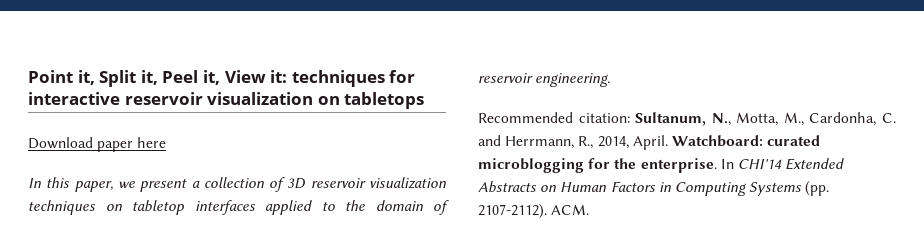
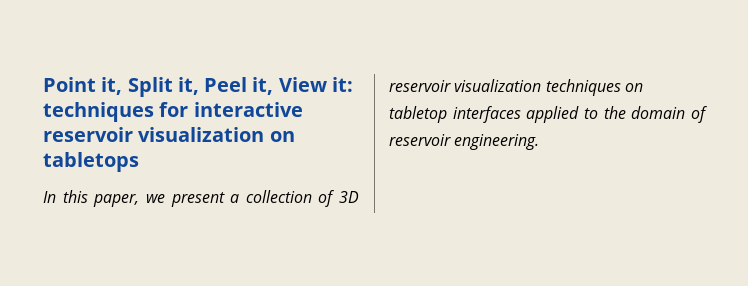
- Download paper here
- Recommended citation: Sultanum, N., Motta, M., Cardonha, C. and Herrmann, R., 2014, April. Watchboard: curated microblogging for the enterprise. In CHI'14 Extended Abstracts on Human Factors in Computing Systems (pp. 2107-2112). ACM.

